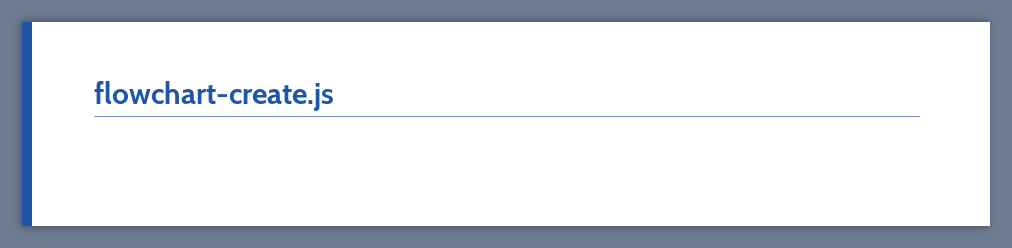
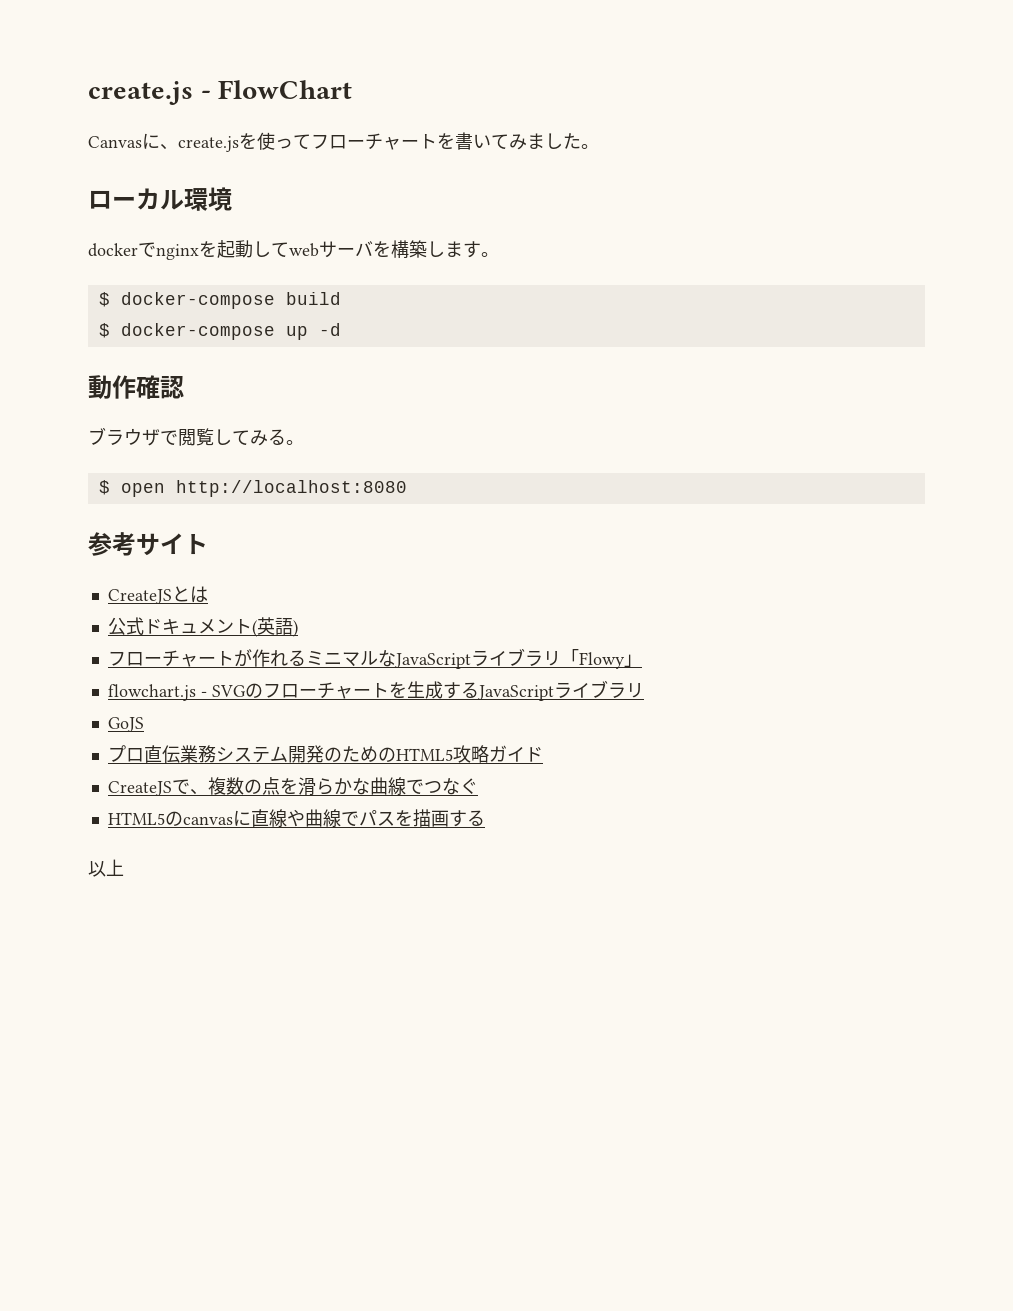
- flowchart-create.js
+ create.js - FlowChart
+ Canvasに、create.jsを使ってフローチャートを書いてみました。
+ ローカル環境
+ dockerでnginxを起動してwebサーバを構築します。
+ $ docker-compose build
+ $ docker-compose up -d
+ 動作確認
+ ブラウザで閲覧してみる。
+ $ open http://localhost:8080
+ 参考サイト
+ CreateJSとは
+ 公式ドキュメント(英語)
+ フローチャートが作れるミニマルなJavaScriptライブラリ「Flowy」
+ flowchart.js - SVGのフローチャートを生成するJavaScriptライブラリ
+ GoJS
+ プロ直伝業務システム開発のためのHTML5攻略ガイド
+ CreateJSで、複数の点を滑らかな曲線でつなぐ
+ HTML5のcanvasに直線や曲線でパスを描画する
+ 以上

